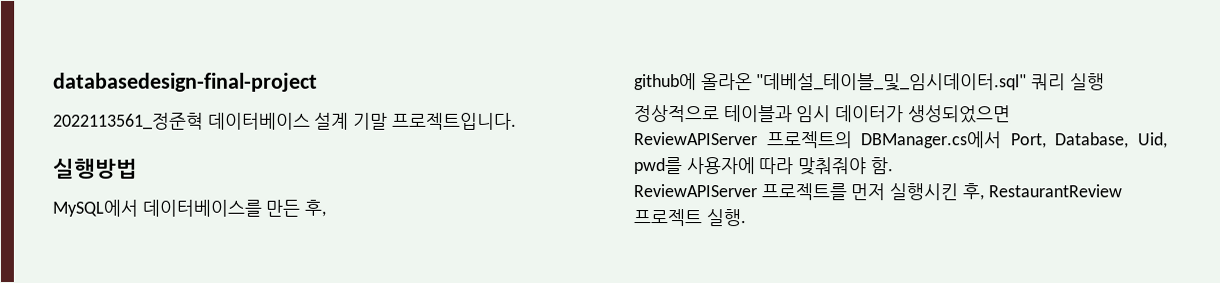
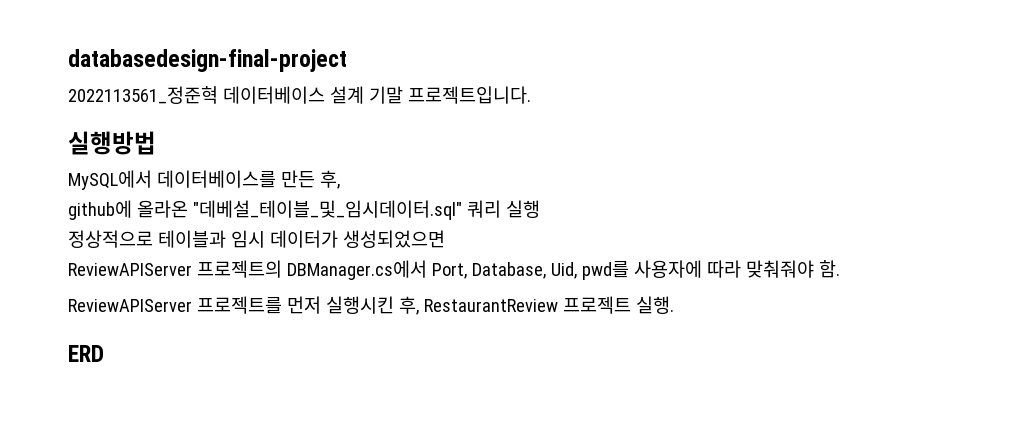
+ ERD

